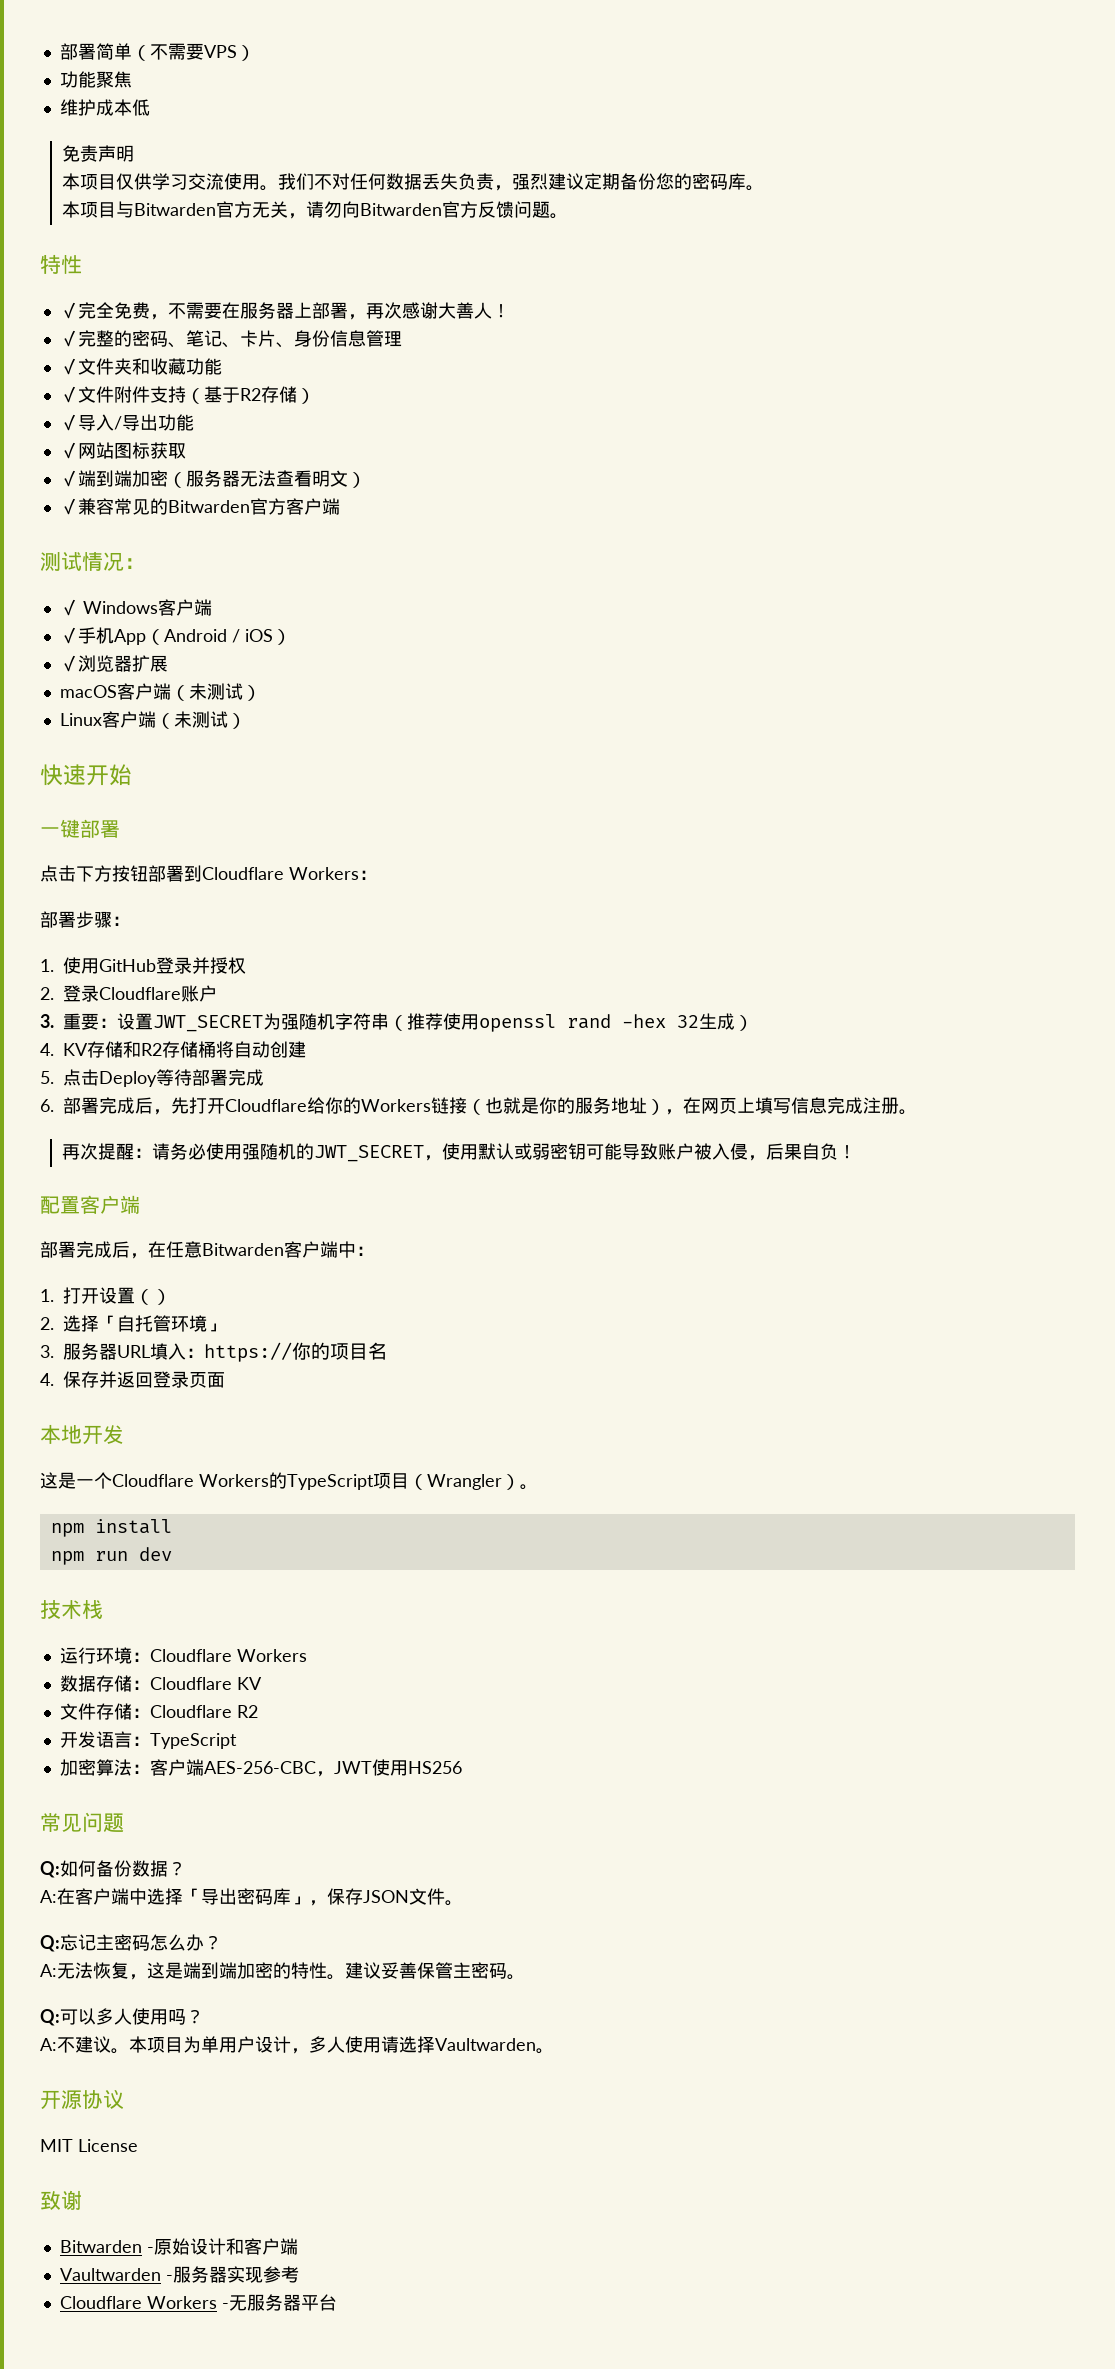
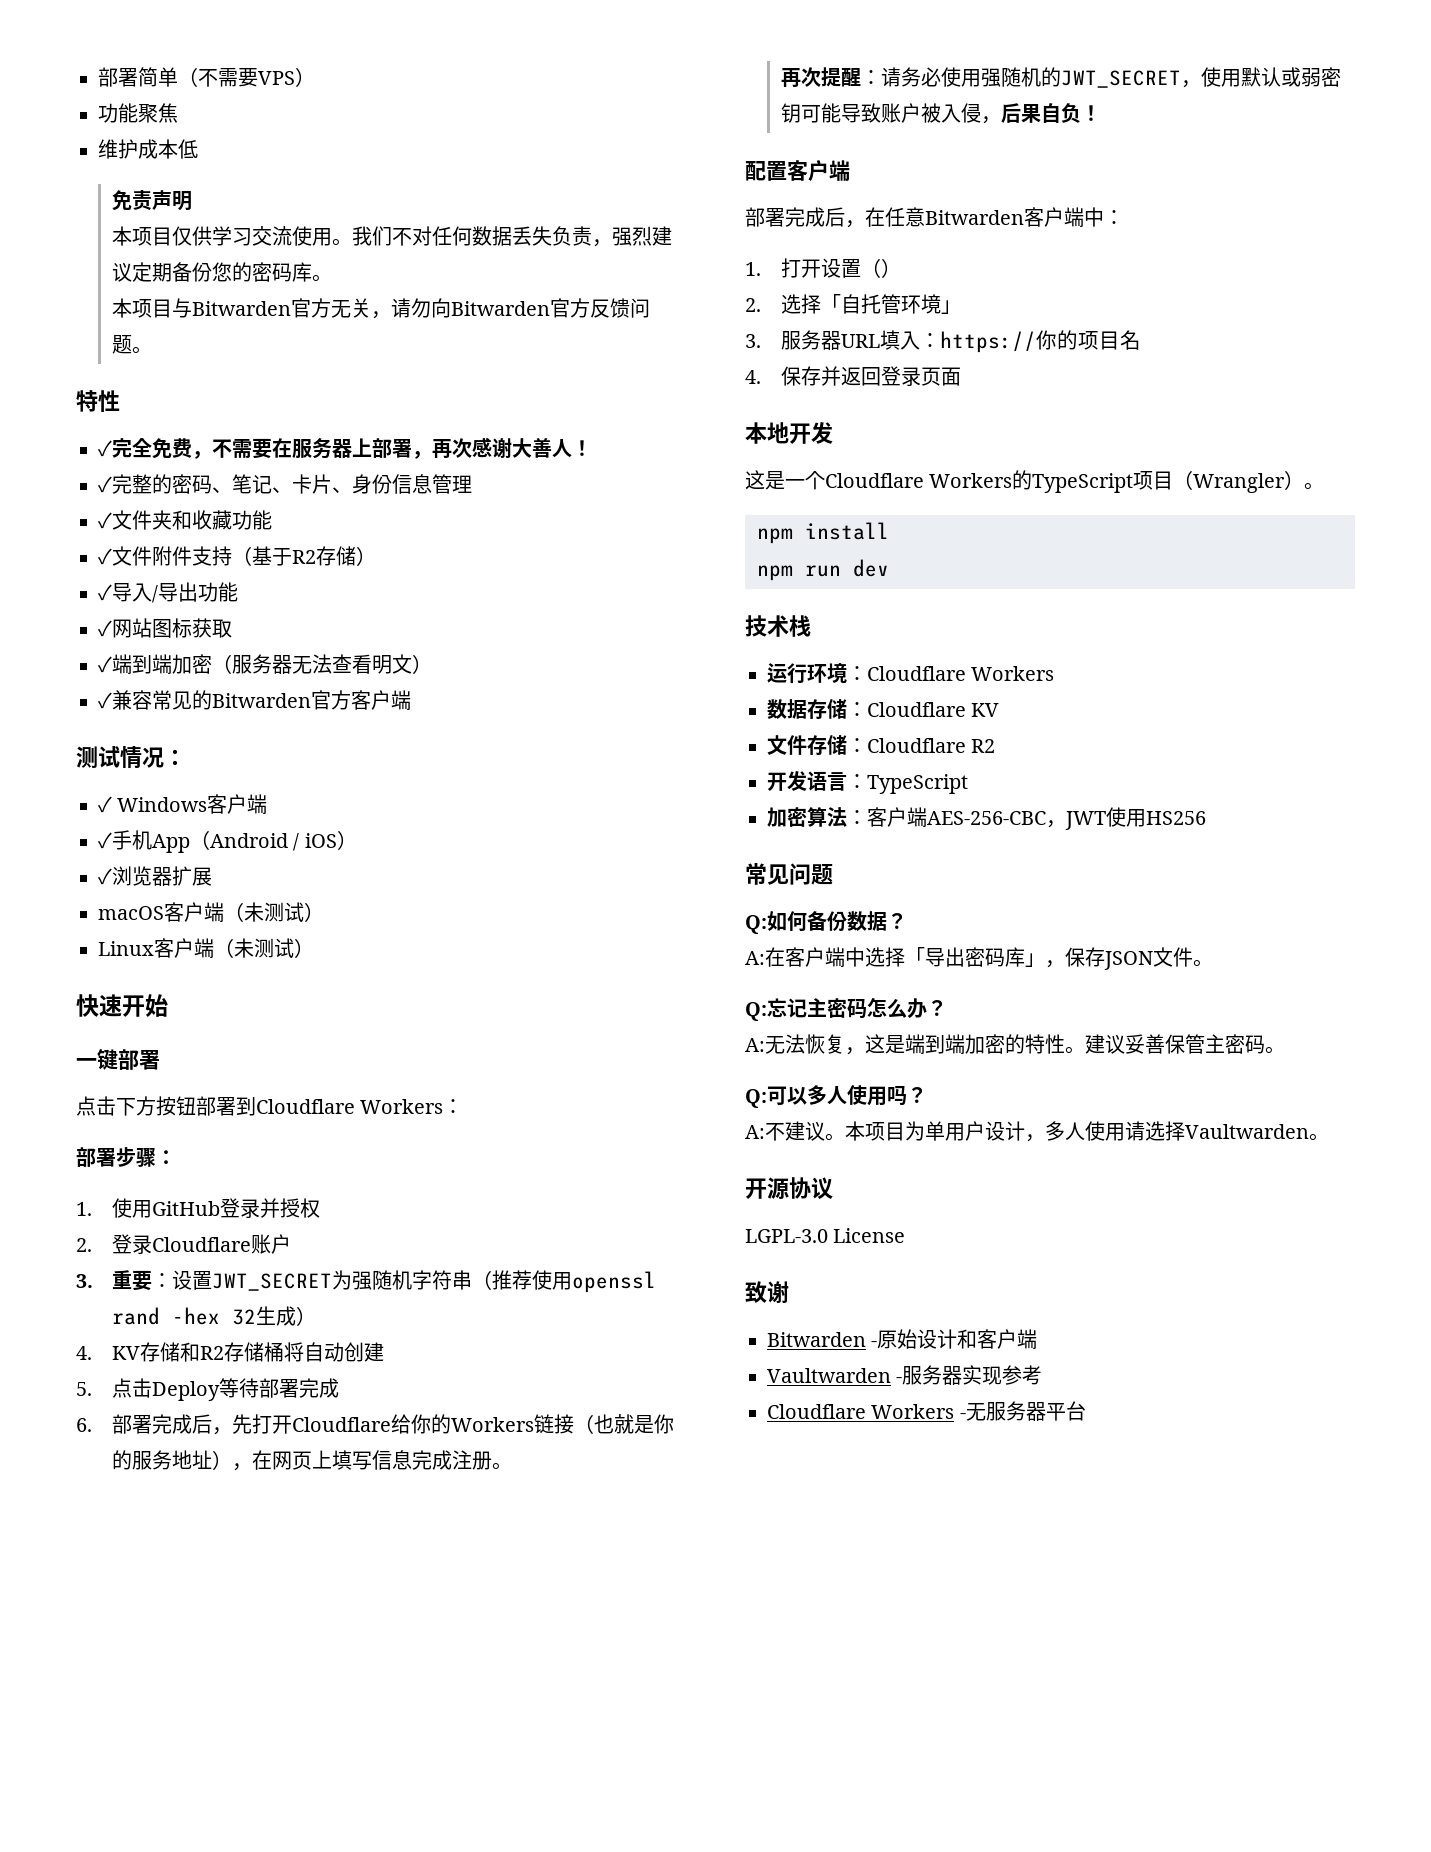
- MIT License
+ LGPL-3.0 License

